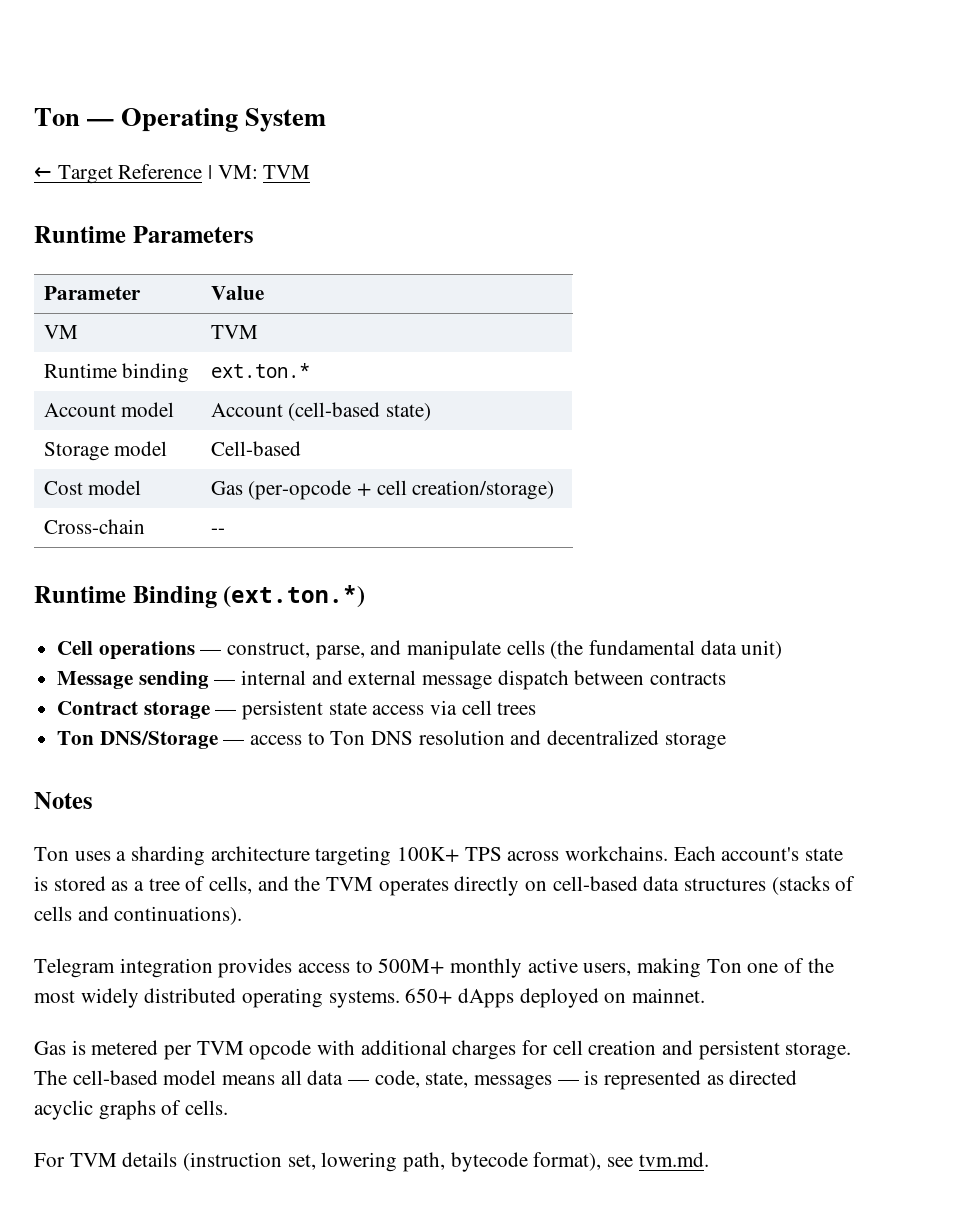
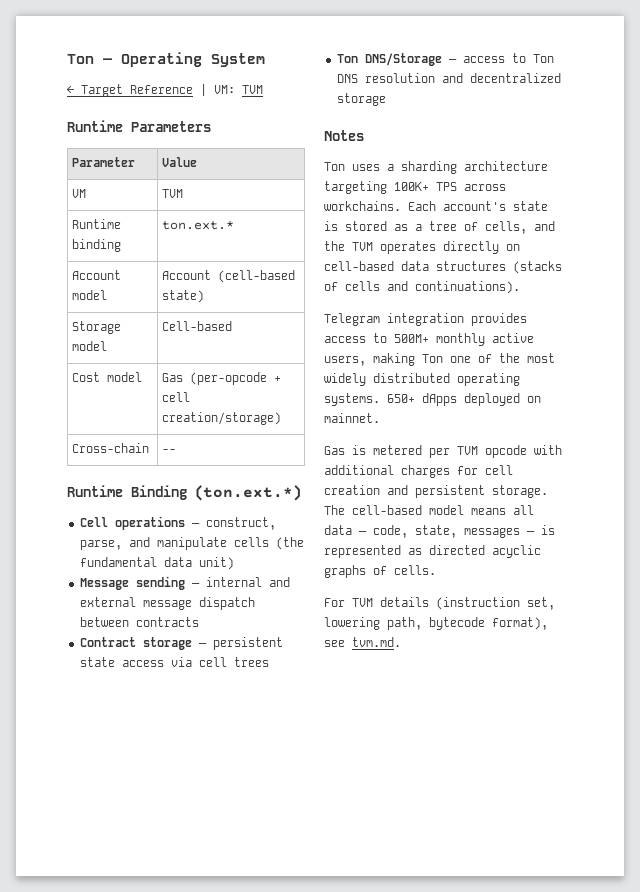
- Runtime binding | ext.ton.*
+ Runtime binding | ton.ext.*
- Runtime Binding (ext.ton.*)
+ Runtime Binding (ton.ext.*)

